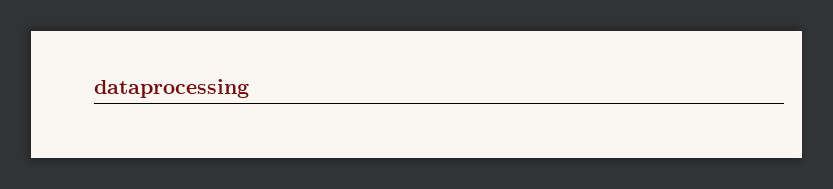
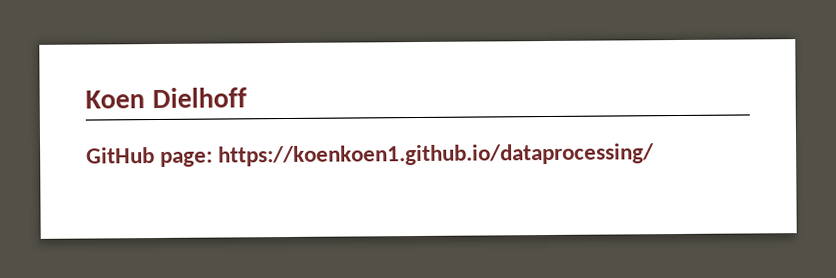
- dataprocessing
+ Koen Dielhoff
+ GitHub page: https://koenkoen1.github.io/dataprocessing/

